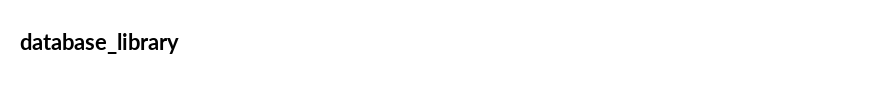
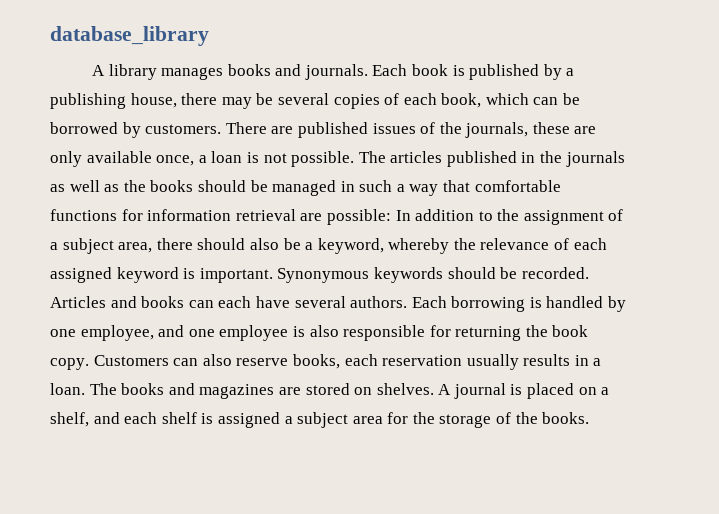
+ A library manages books and journals. Each book is published by a publishing house, there may be several copies of each book, which can be borrowed by customers. There are published issues of the journals, these are only available once, a loan is not possible. The articles published in the journals as well as the books should be managed in such a way that comfortable functions for information retrieval are possible: In addition to the assignment of a subject area, there should also be a keyword, whereby the relevance of each assigned keyword is important. Synonymous keywords should be recorded. Articles and books can each have several authors. Each borrowing is handled by one employee, and one employee is also responsible for returning the book copy. Customers can also reserve books, each reservation usually results in a loan. The books and magazines are stored on shelves. A journal is placed on a shelf, and each shelf is assigned a subject area for the storage of the books.

